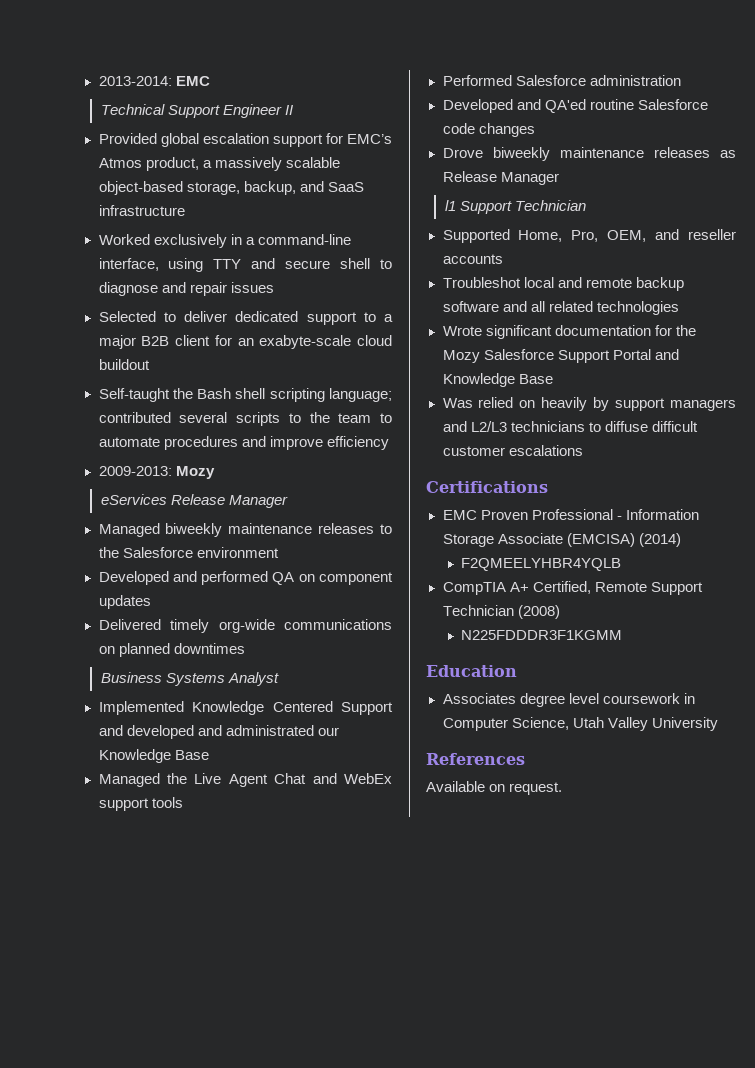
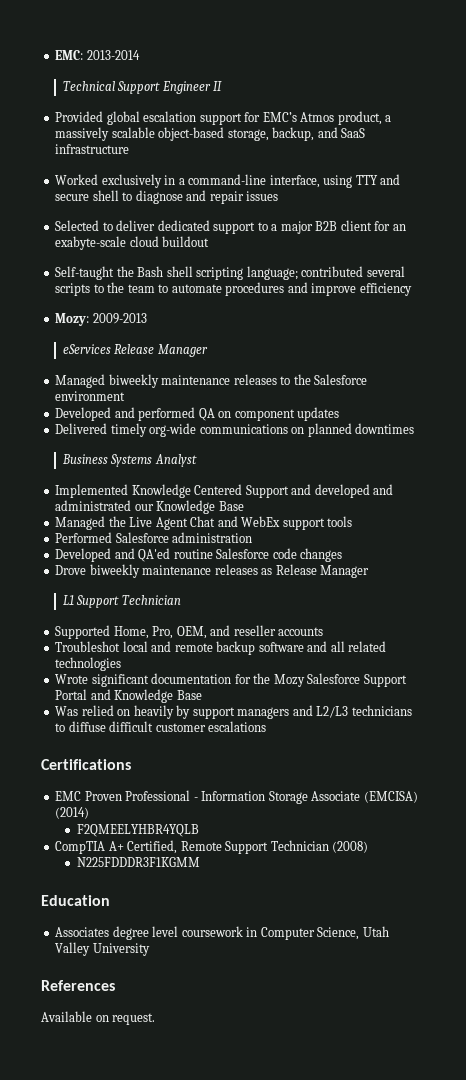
- 2013-2014: EMC
+ EMC: 2013-2014
- 2009-2013: Mozy
+ Mozy: 2009-2013
- l1 Support Technician
+ L1 Support Technician

